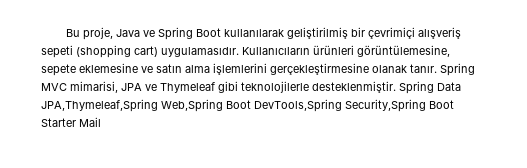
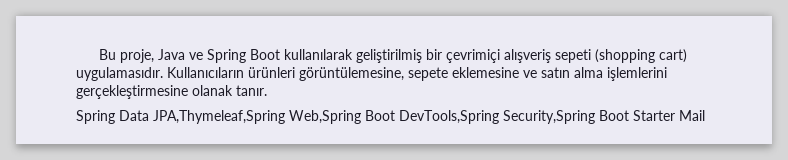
- Kullanıcıların ürünleri görüntülemesine, sepete eklemesine ve satın alma işlemlerini gerçekleştirmesine olanak tanır. Spring MVC mimarisi, JPA ve Thymeleaf gibi teknolojilerle desteklenmiştir. Spring Data JPA,Thymeleaf,Spring Web,Spring Boot DevTools,Spring Security,Spring Boot Starter Mail
+ Kullanıcıların ürünleri görüntülemesine, sepete eklemesine ve satın alma işlemlerini gerçekleştirmesine olanak tanır.
+ Spring Data JPA,Thymeleaf,Spring Web,Spring Boot DevTools,Spring Security,Spring Boot Starter Mail

